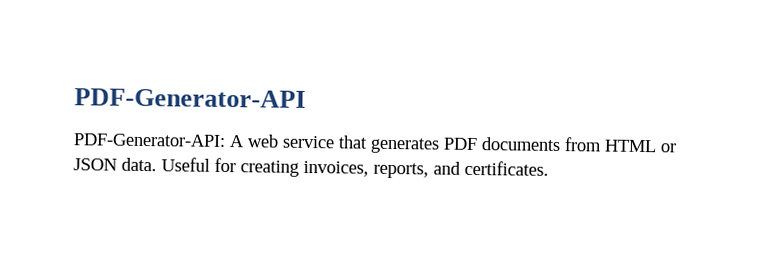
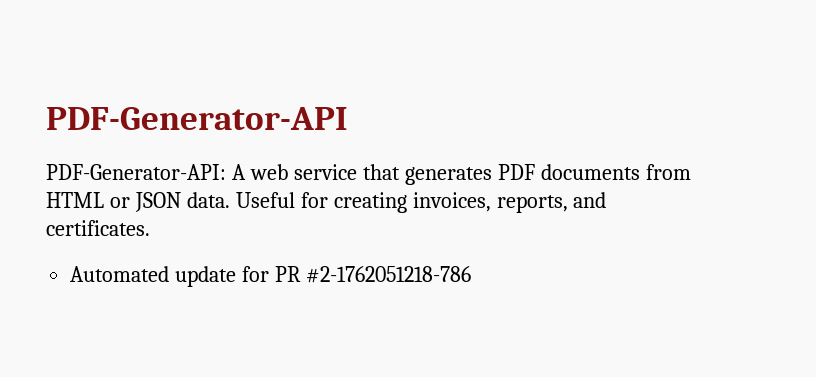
+ Automated update for PR #2-1762051218-786

